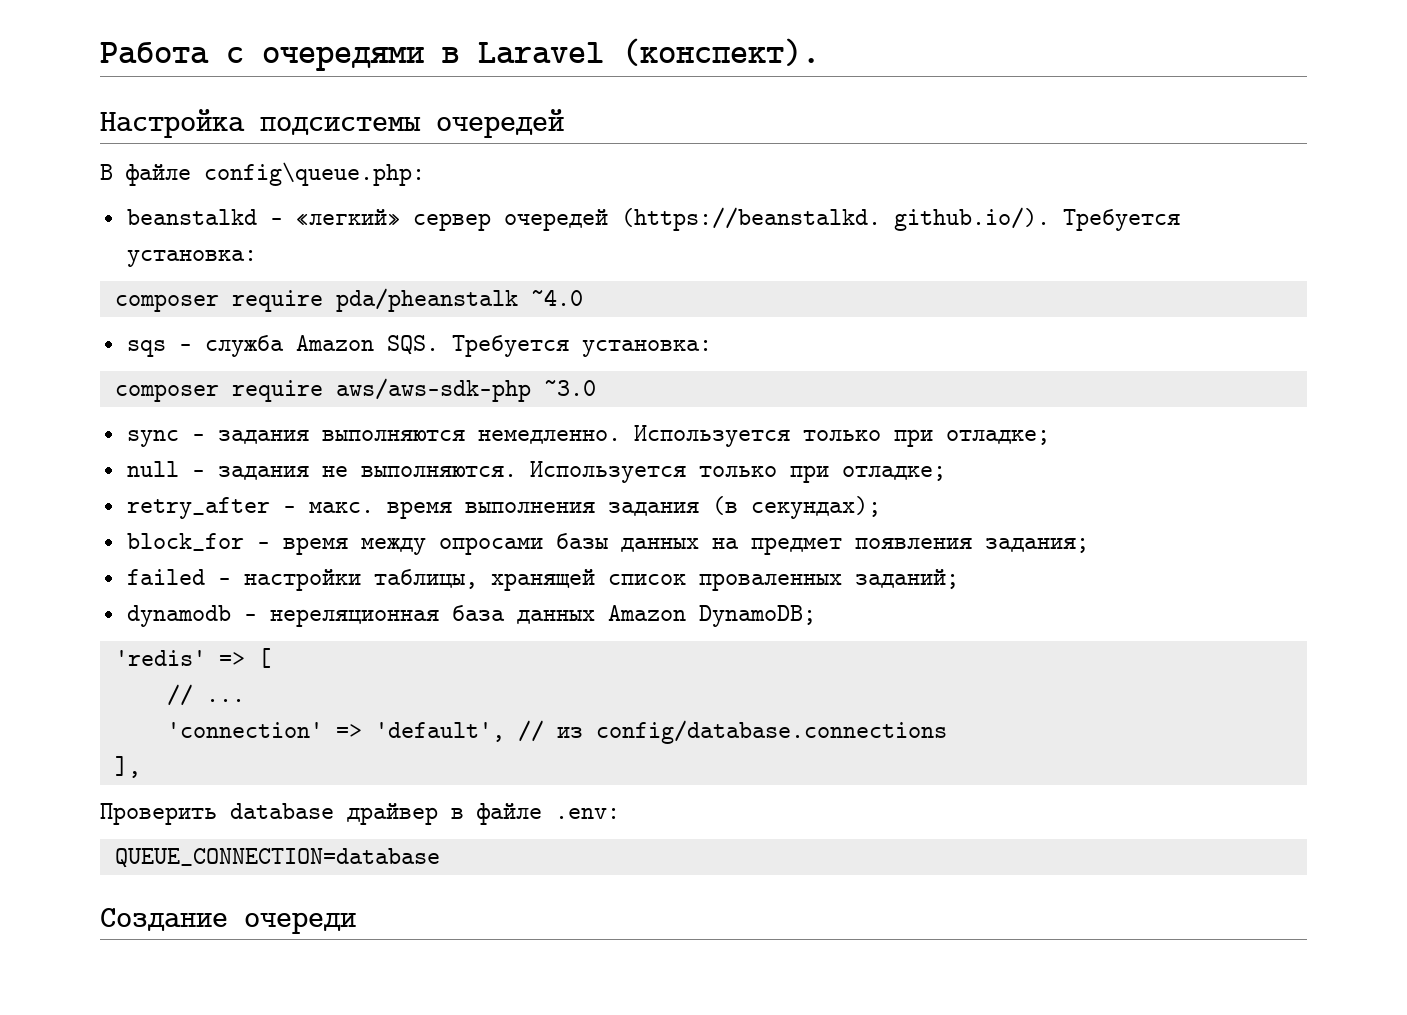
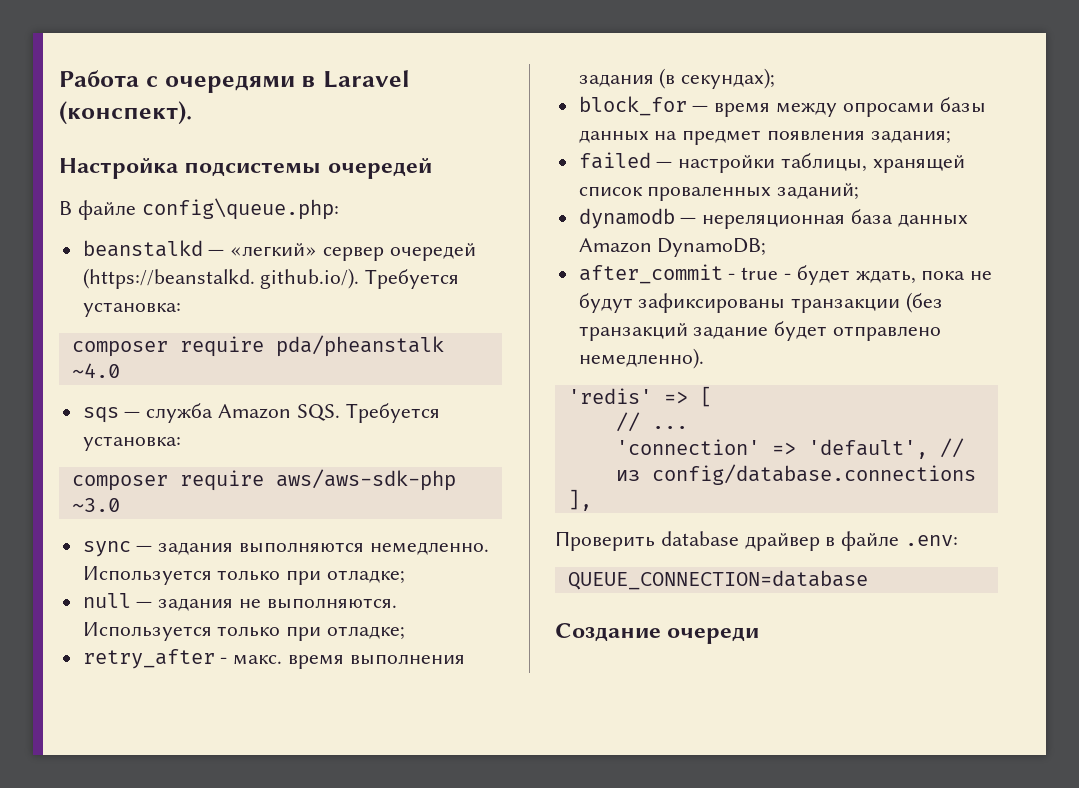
+ after_commit - true - будет ждать, пока не будут зафиксированы транзакции (без транзакций задание будет отправлено немедленно).

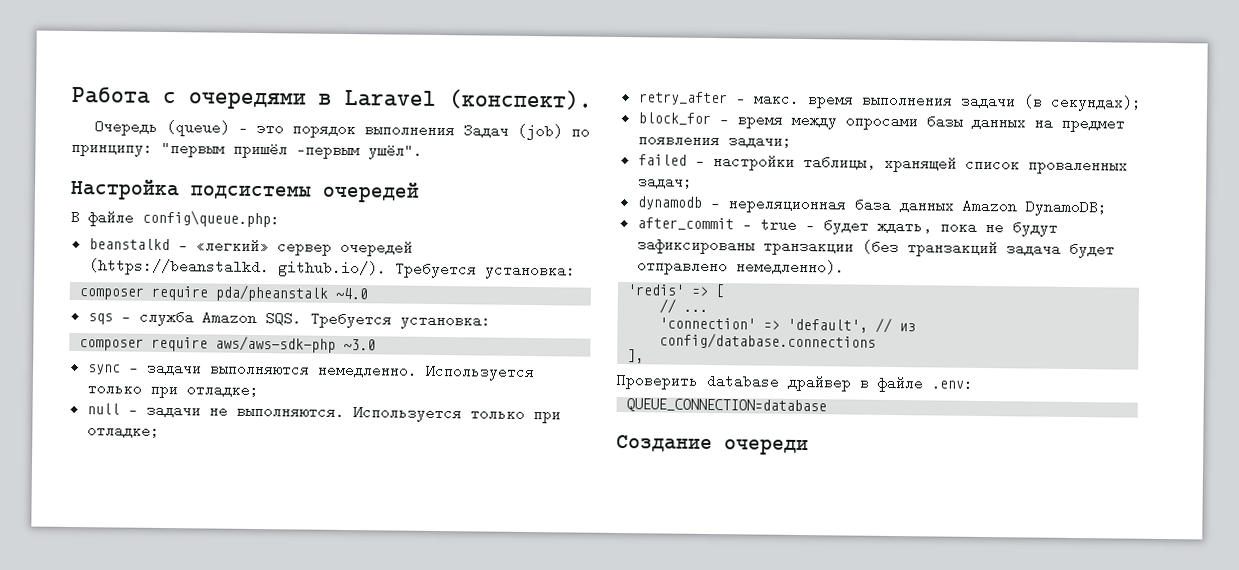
+ Очередь (queue) - это порядок выполнения Задач (job) по принципу: "первым пришёл -первым ушёл".
- sync — задания выполняются немедленно.
+ sync — задачи выполняются немедленно.
- null — задания не выполняются.
+ null — задачи не выполняются.
- retry_after - макс. время выполнения задания (в секундах);
+ retry_after - макс. время выполнения задачи (в секундах);
- block_for — время между опросами базы данных на предмет появления задания;
+ block_for — время между опросами базы данных на предмет появления задачи;
- failed — настройки таблицы, хранящей список проваленных заданий;
+ failed — настройки таблицы, хранящей список проваленных задач;
- after_commit - true - будет ждать, пока не будут зафиксированы транзакции (без транзакций задание будет отправлено немедленно).
+ after_commit - true - будет ждать, пока не будут зафиксированы транзакции (без транзакций задача будет отправлено немедленно).

